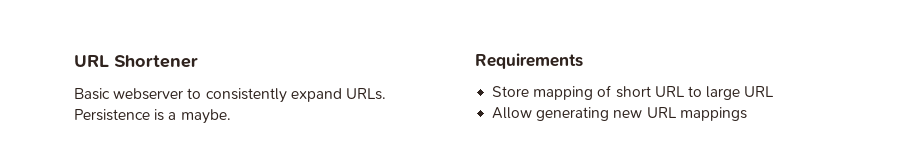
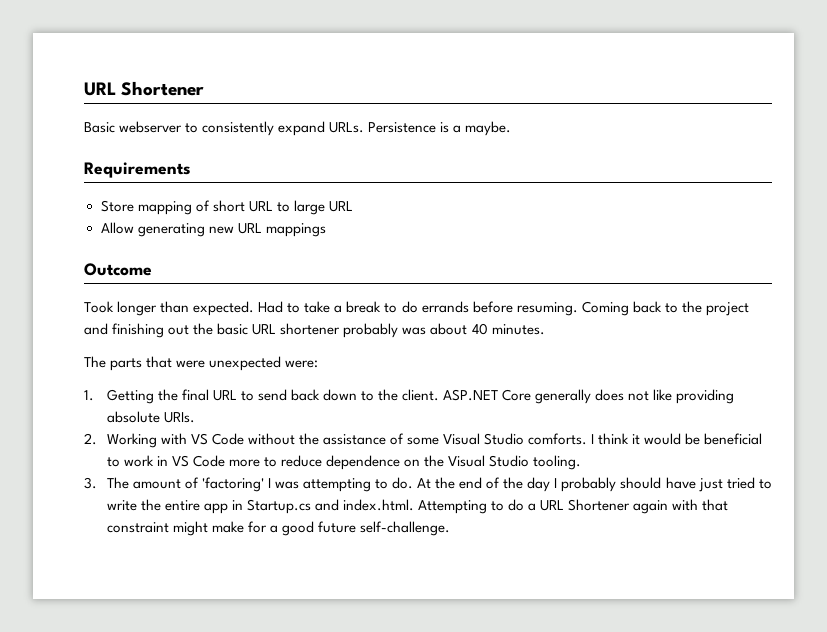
+ Outcome
+ Took longer than expected. Had to take a break to do errands before resuming. Coming back to the project and finishing out the basic URL shortener probably was about 40 minutes.
+ The parts that were unexpected were:
+ 1. Getting the final URL to send back down to the client. ASP.NET Core generally does not like providing absolute URIs.
+ 2. Working with VS Code without the assistance of some Visual Studio comforts. I think it would be beneficial to work in VS Code more to reduce dependence on the Visual Studio tooling.
+ 3. The amount of 'factoring' I was attempting to do. At the end of the day I probably should have just tried to write the entire app in Startup.cs and index.html. Attempting to do a URL Shortener again with that constraint might make for a good future self-challenge.

